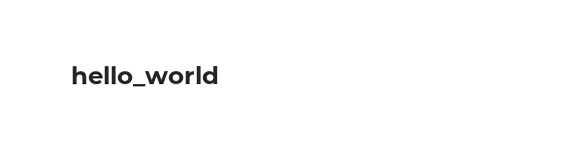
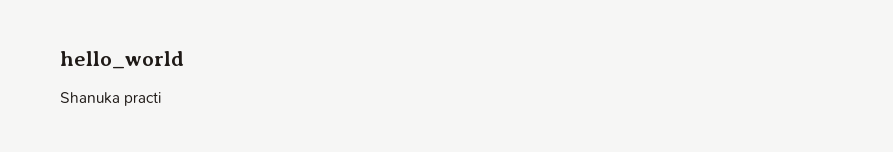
+ Shanuka practi

